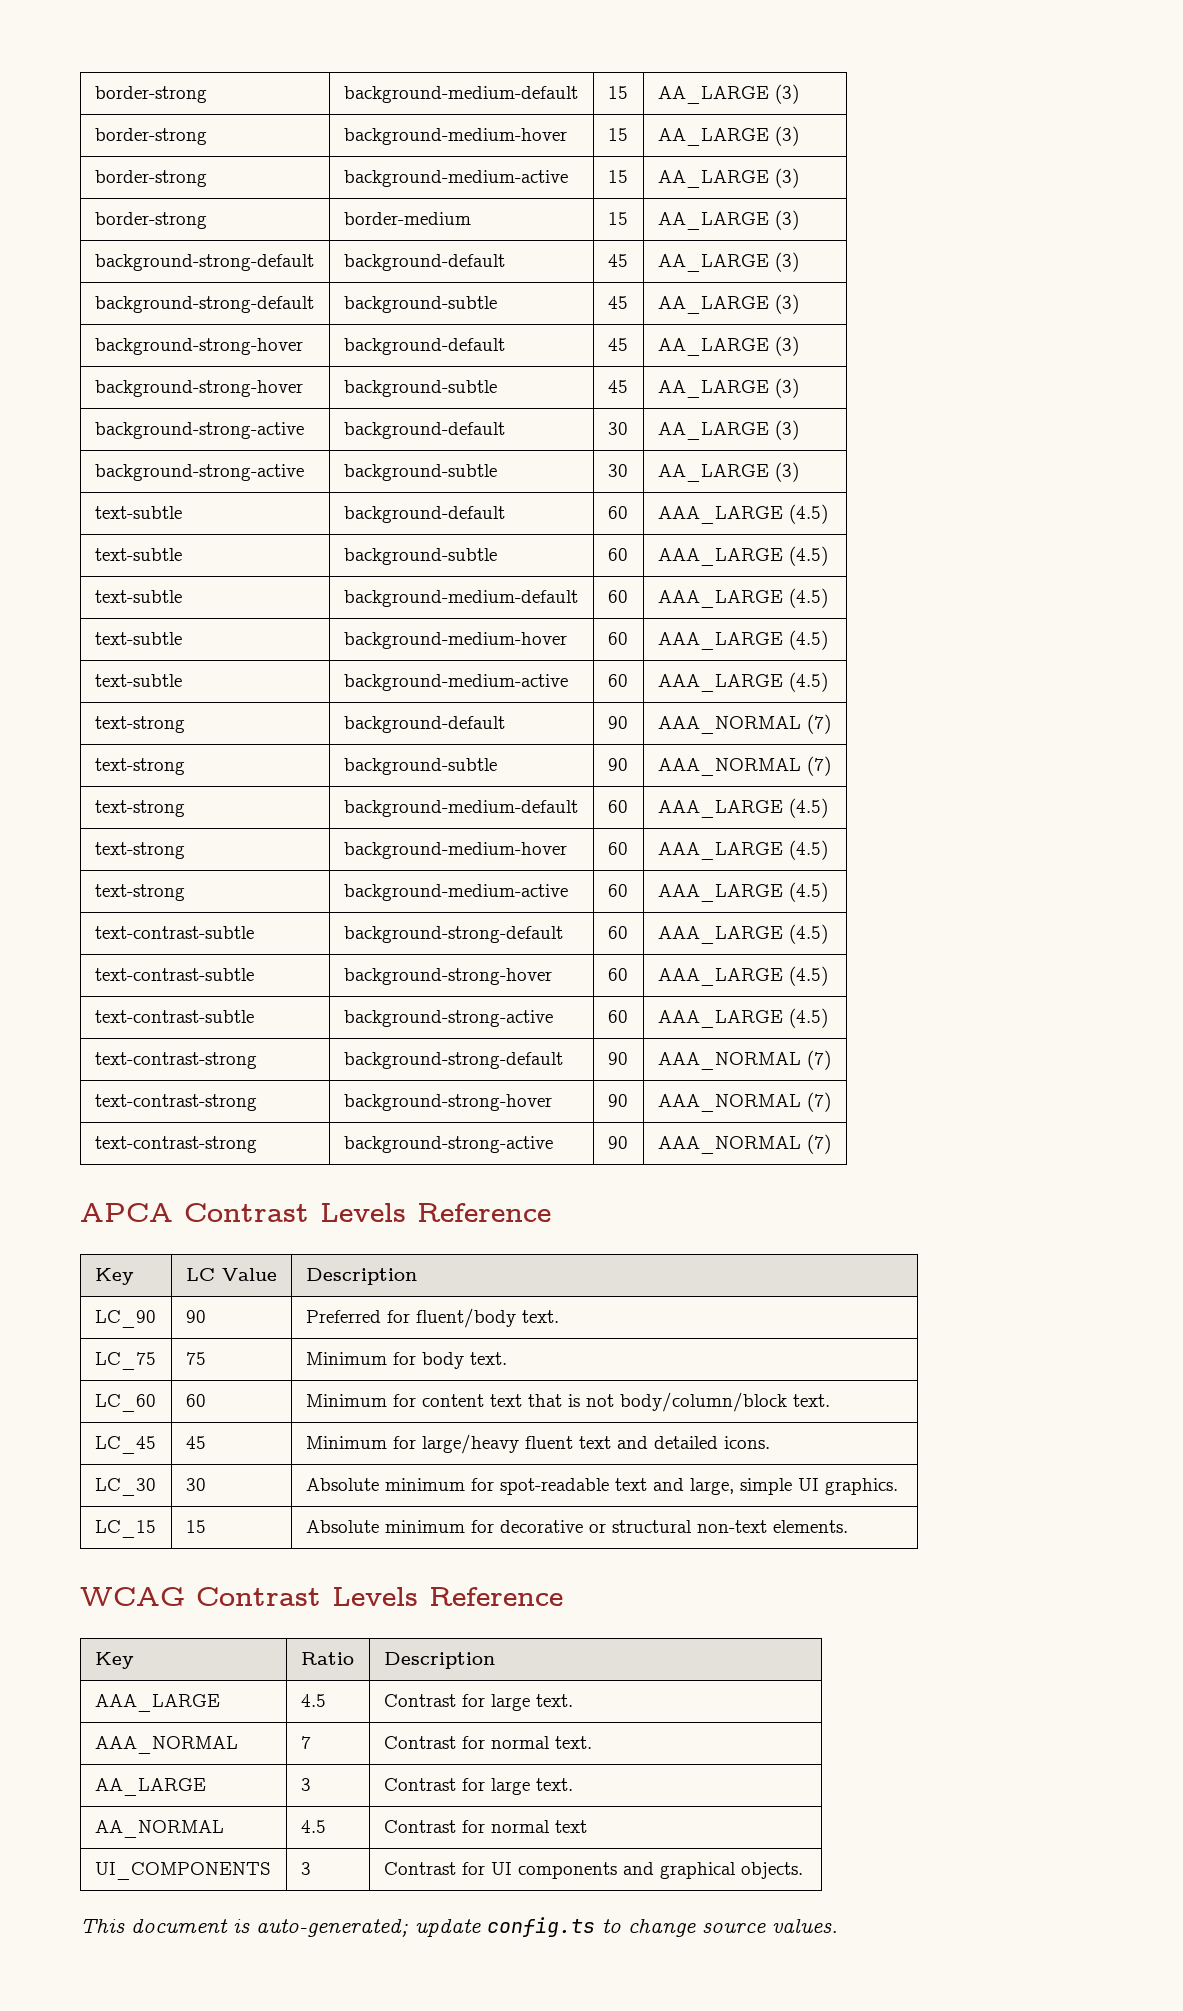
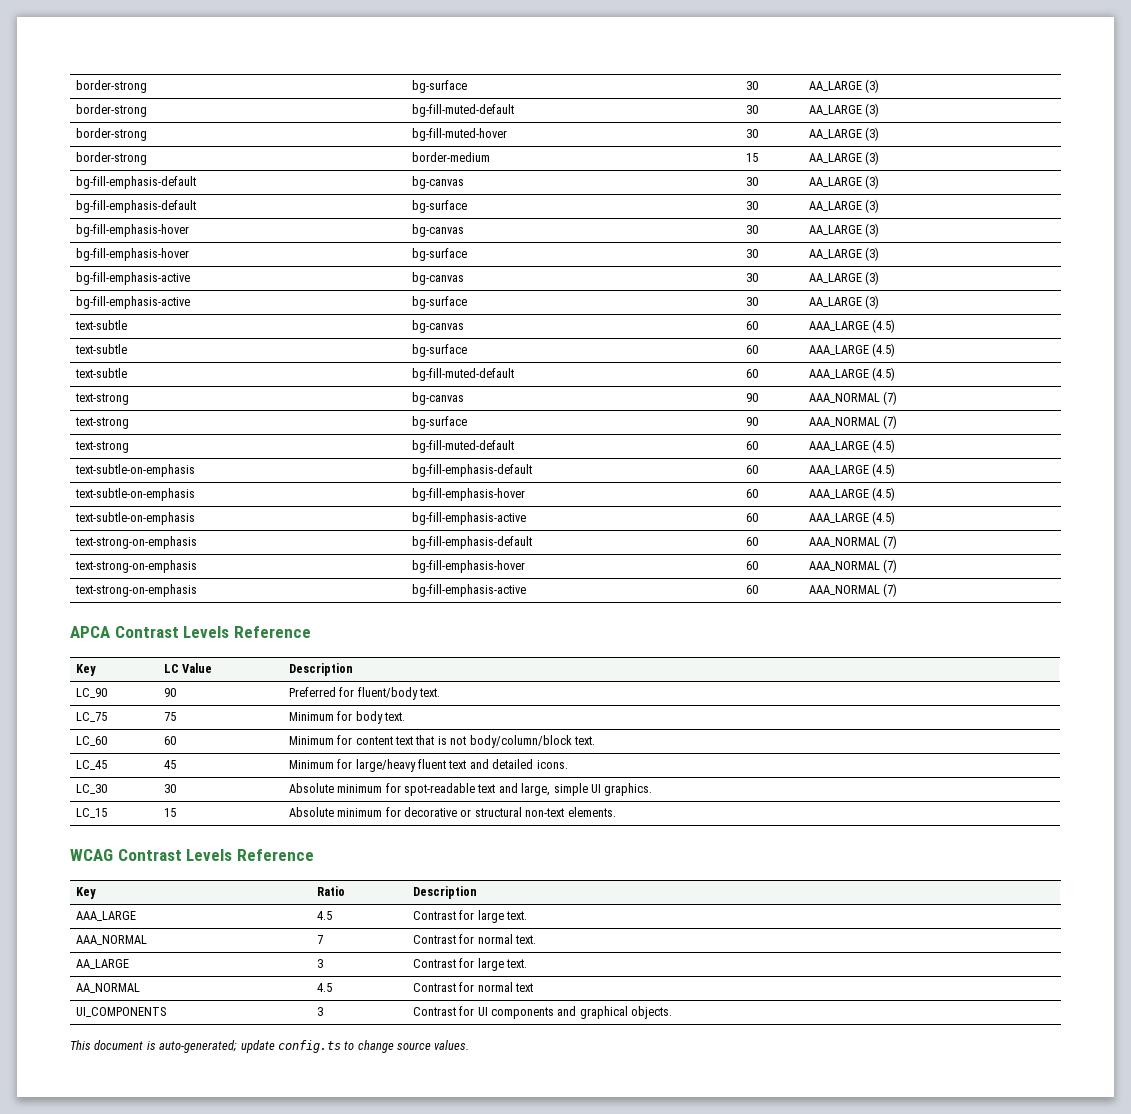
- border-strong | background-medium-default | 15 | AA_LARGE (3)
- border-strong | background-medium-hover | 15 | AA_LARGE (3)
- border-strong | background-medium-active | 15 | AA_LARGE (3)
+ border-strong | bg-surface | 30 | AA_LARGE (3)
+ border-strong | bg-fill-muted-default | 30 | AA_LARGE (3)
+ border-strong | bg-fill-muted-hover | 30 | AA_LARGE (3)
- background-strong-default | background-default | 45 | AA_LARGE (3)
- background-strong-default | background-subtle | 45 | AA_LARGE (3)
- background-strong-hover | background-default | 45 | AA_LARGE (3)
- background-strong-hover | background-subtle | 45 | AA_LARGE (3)
- background-strong-active | background-default | 30 | AA_LARGE (3)
- background-strong-active | background-subtle | 30 | AA_LARGE (3)
+ bg-fill-emphasis-default | bg-canvas | 30 | AA_LARGE (3)
+ bg-fill-emphasis-default | bg-surface | 30 | AA_LARGE (3)
+ bg-fill-emphasis-hover | bg-canvas | 30 | AA_LARGE (3)
+ bg-fill-emphasis-hover | bg-surface | 30 | AA_LARGE (3)
+ bg-fill-emphasis-active | bg-canvas | 30 | AA_LARGE (3)
+ bg-fill-emphasis-active | bg-surface | 30 | AA_LARGE (3)
- text-subtle | background-default | 60 | AAA_LARGE (4.5)
- text-subtle | background-subtle | 60 | AAA_LARGE (4.5)
- text-subtle | background-medium-default | 60 | AAA_LARGE (4.5)
- text-subtle | background-medium-hover | 60 | AAA_LARGE (4.5)
- text-subtle | background-medium-active | 60 | AAA_LARGE (4.5)
- text-strong | background-default | 90 | AAA_NORMAL (7)
- text-strong | background-subtle | 90 | AAA_NORMAL (7)
- text-strong | background-medium-default | 60 | AAA_LARGE (4.5)
- text-strong | background-medium-hover | 60 | AAA_LARGE (4.5)
- text-strong | background-medium-active | 60 | AAA_LARGE (4.5)
- text-contrast-subtle | background-strong-default | 60 | AAA_LARGE (4.5)
- text-contrast-subtle | background-strong-hover | 60 | AAA_LARGE (4.5)
- text-contrast-subtle | background-strong-active | 60 | AAA_LARGE (4.5)
- text-contrast-strong | background-strong-default | 90 | AAA_NORMAL (7)
- text-contrast-strong | background-strong-hover | 90 | AAA_NORMAL (7)
- text-contrast-strong | background-strong-active | 90 | AAA_NORMAL (7)
+ text-subtle | bg-canvas | 60 | AAA_LARGE (4.5)
+ text-subtle | bg-surface | 60 | AAA_LARGE (4.5)
+ text-subtle | bg-fill-muted-default | 60 | AAA_LARGE (4.5)
+ text-strong | bg-canvas | 90 | AAA_NORMAL (7)
+ text-strong | bg-surface | 90 | AAA_NORMAL (7)
+ text-strong | bg-fill-muted-default | 60 | AAA_LARGE (4.5)
+ text-subtle-on-emphasis | bg-fill-emphasis-default | 60 | AAA_LARGE (4.5)
+ text-subtle-on-emphasis | bg-fill-emphasis-hover | 60 | AAA_LARGE (4.5)
+ text-subtle-on-emphasis | bg-fill-emphasis-active | 60 | AAA_LARGE (4.5)
+ text-strong-on-emphasis | bg-fill-emphasis-default | 60 | AAA_NORMAL (7)
+ text-strong-on-emphasis | bg-fill-emphasis-hover | 60 | AAA_NORMAL (7)
+ text-strong-on-emphasis | bg-fill-emphasis-active | 60 | AAA_NORMAL (7)

